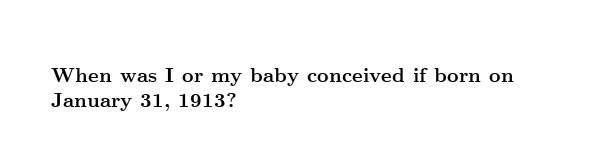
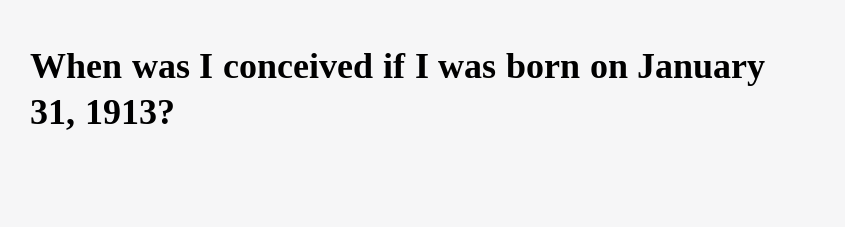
- When was I or my baby conceived if born on January 31, 1913?
+ When was I conceived if I was born on January 31, 1913?

